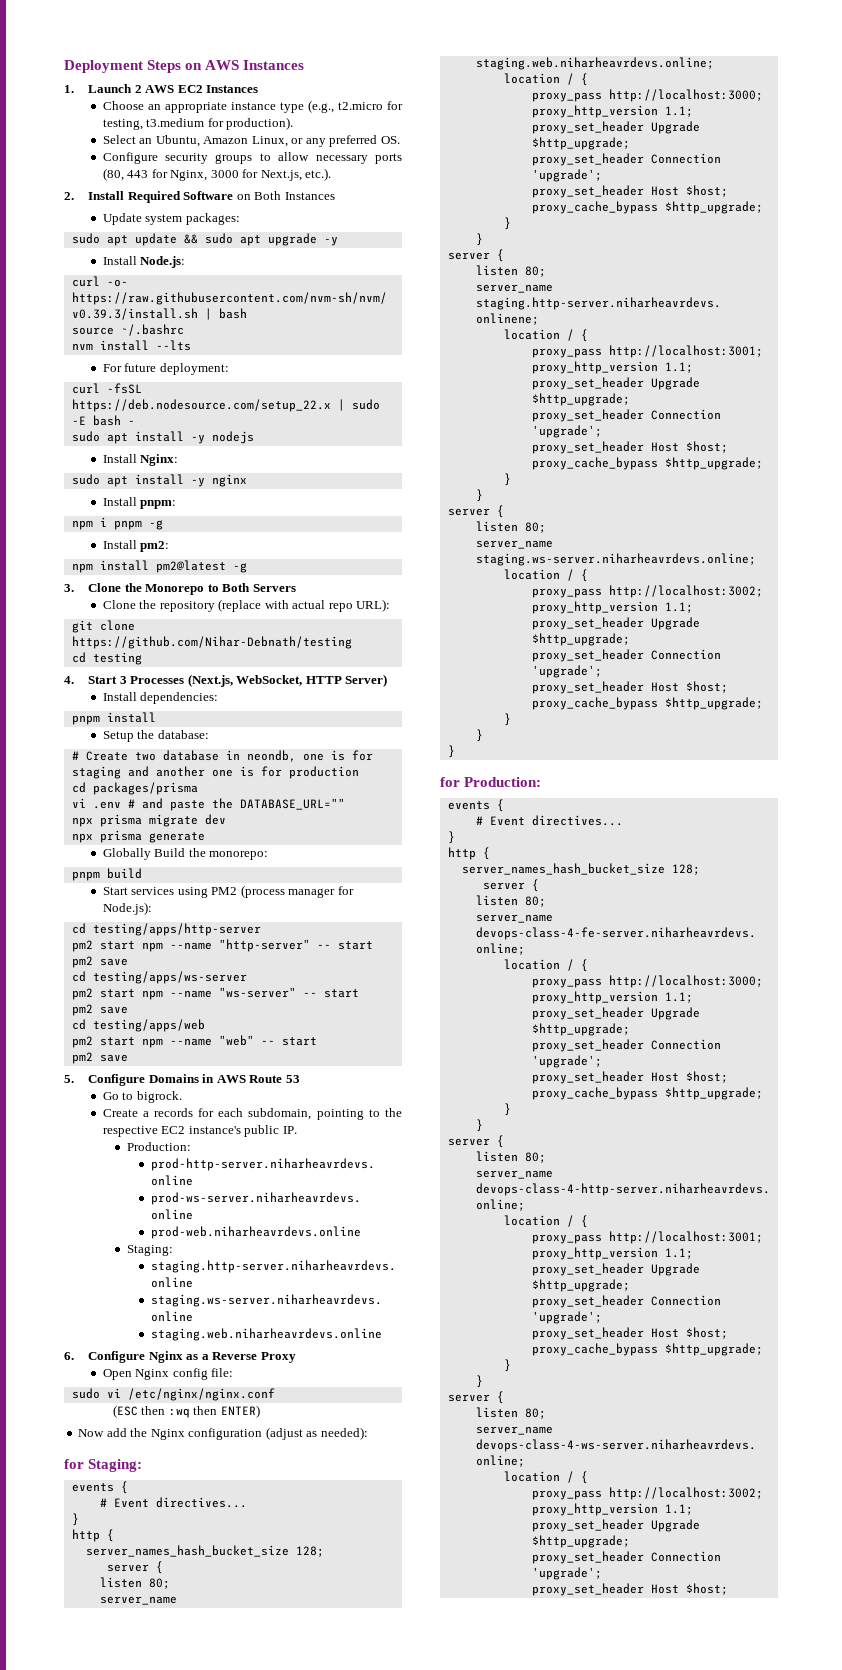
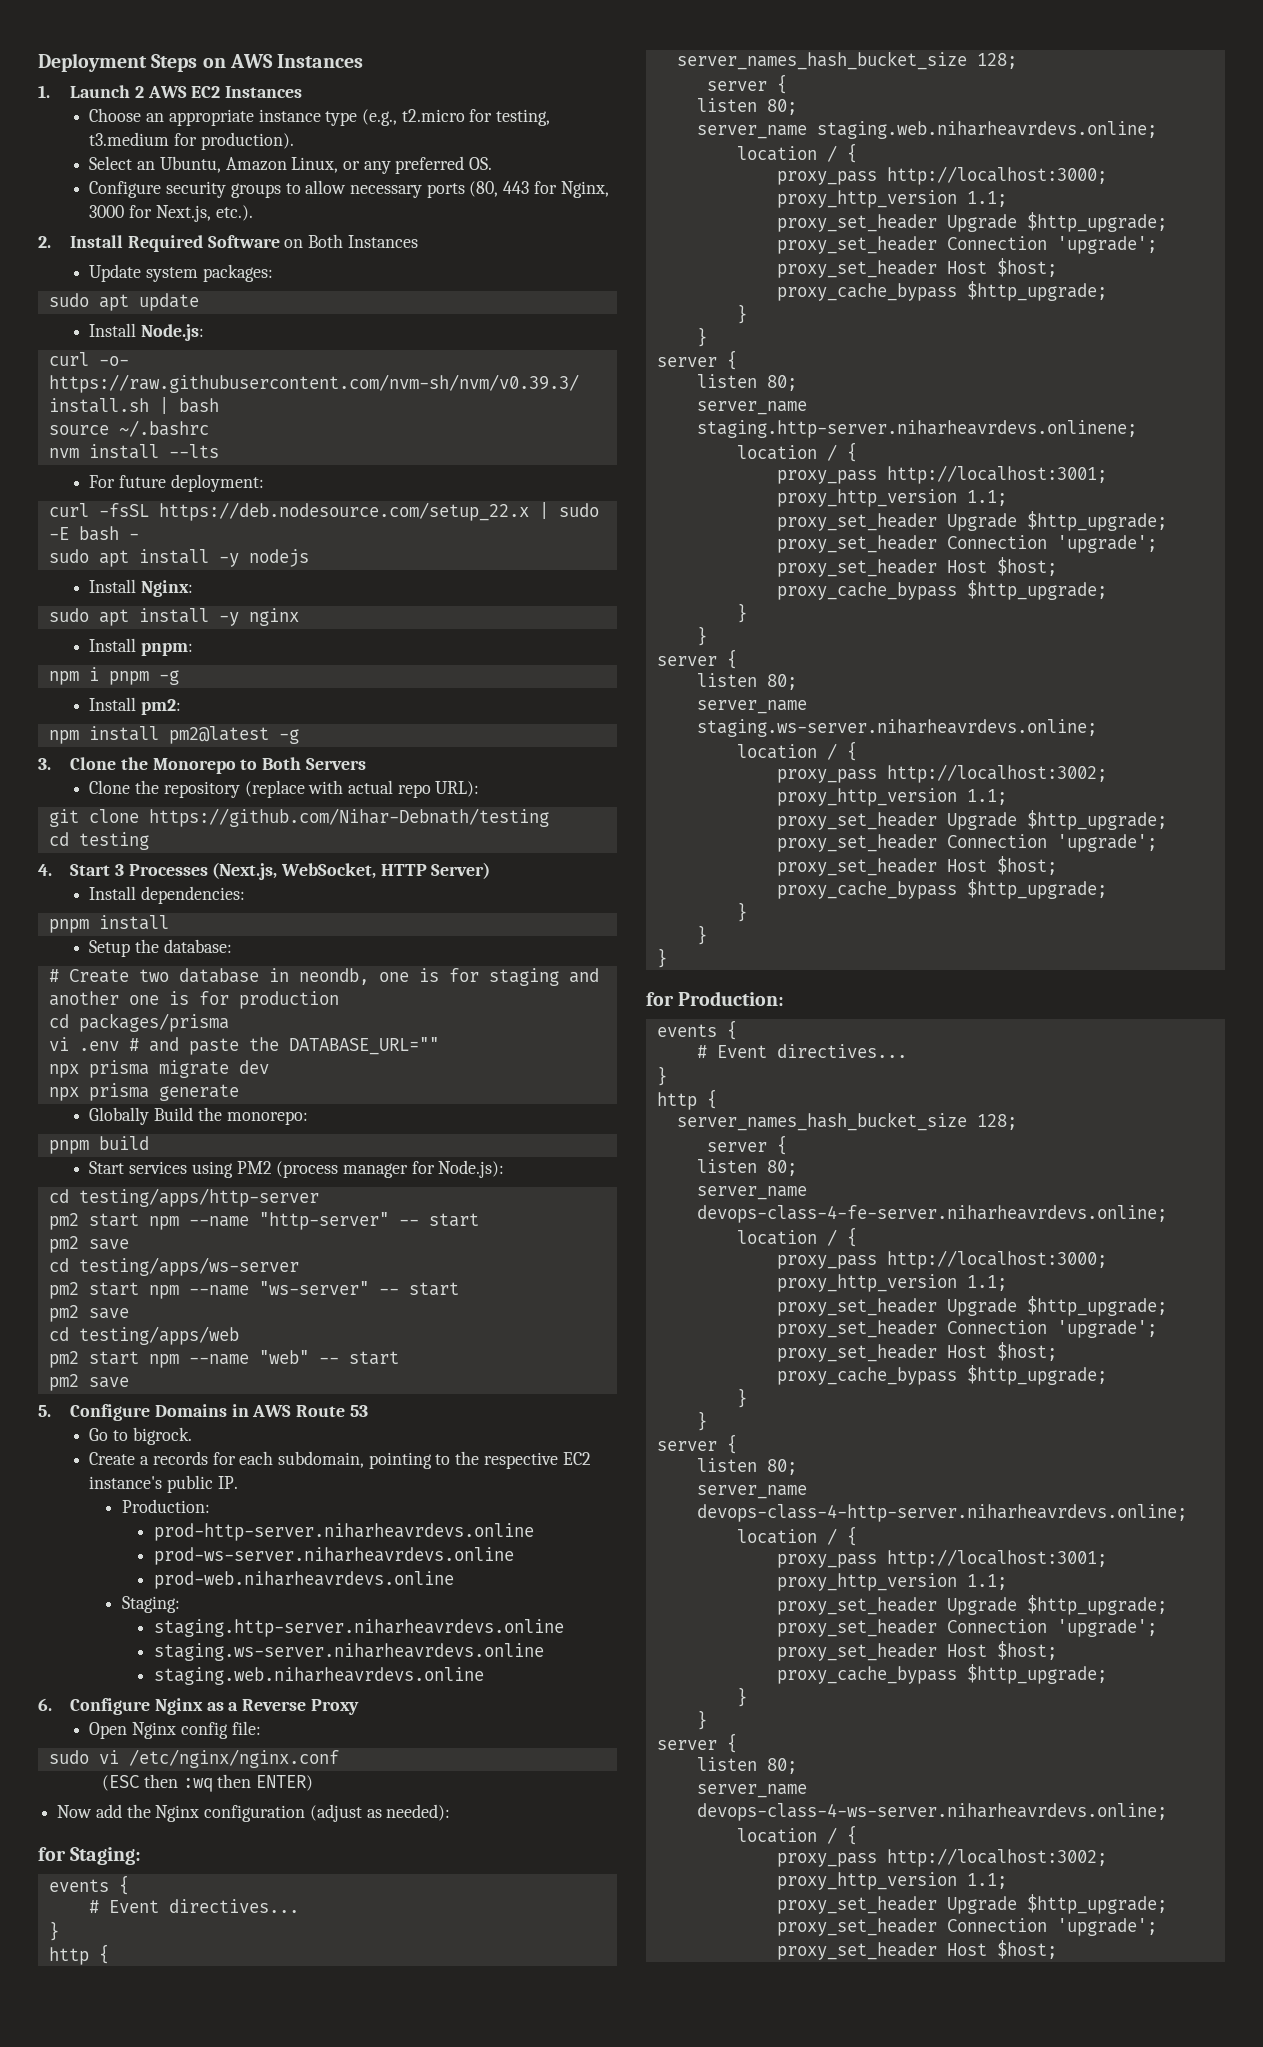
- sudo apt update && sudo apt upgrade -y
+ sudo apt update

